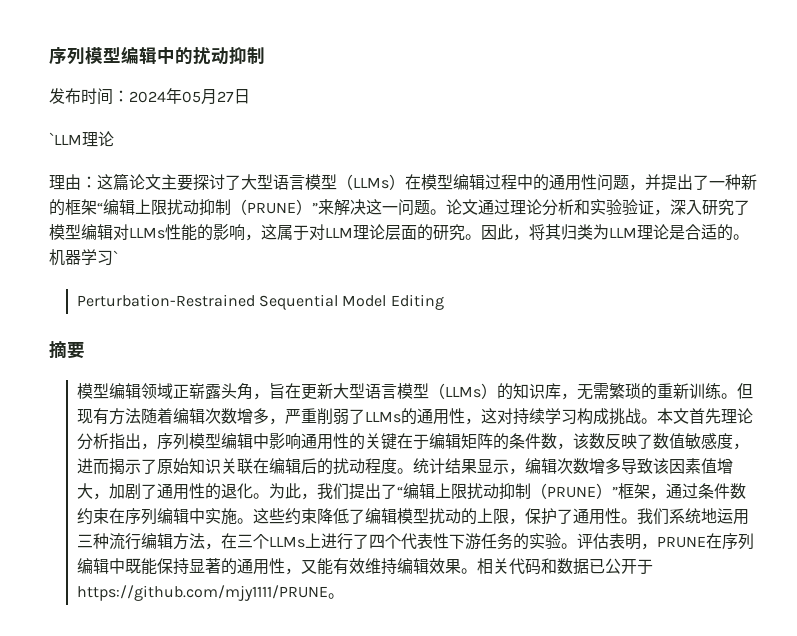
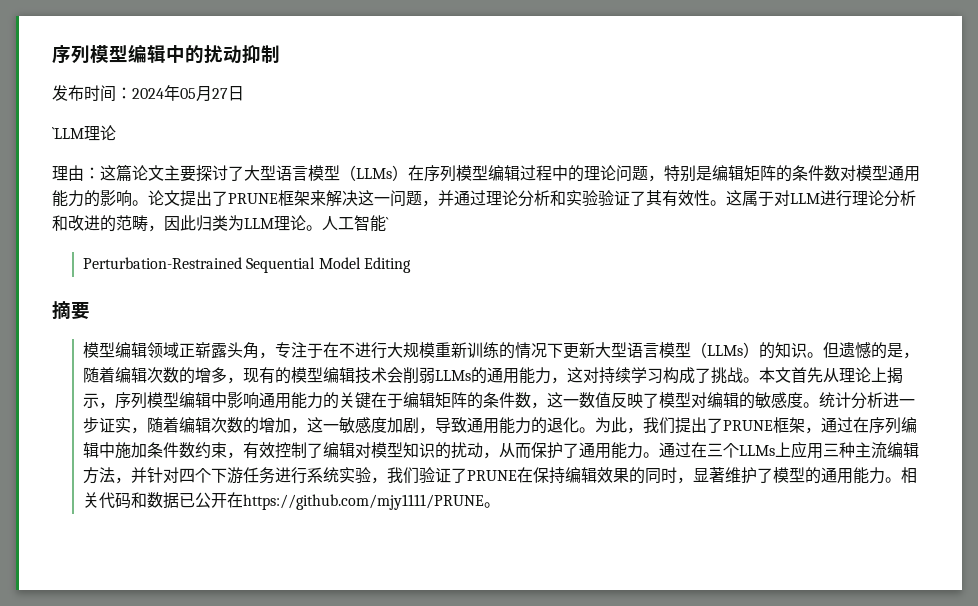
- 理由：这篇论文主要探讨了大型语言模型（LLMs）在模型编辑过程中的通用性问题，并提出了一种新的框架“编辑上限扰动抑制（PRUNE）”来解决这一问题。论文通过理论分析和实验验证，深入研究了模型编辑对LLMs性能的影响，这属于对LLM理论层面的研究。因此，将其归类为LLM理论是合适的。机器学习`
+ 理由：这篇论文主要探讨了大型语言模型（LLMs）在序列模型编辑过程中的理论问题，特别是编辑矩阵的条件数对模型通用能力的影响。论文提出了PRUNE框架来解决这一问题，并通过理论分析和实验验证了其有效性。这属于对LLM进行理论分析和改进的范畴，因此归类为LLM理论。人工智能`
- 模型编辑领域正崭露头角，旨在更新大型语言模型（LLMs）的知识库，无需繁琐的重新训练。但现有方法随着编辑次数增多，严重削弱了LLMs的通用性，这对持续学习构成挑战。
+ 模型编辑领域正崭露头角，专注于在不进行大规模重新训练的情况下更新大型语言模型（LLMs）的知识。但遗憾的是，随着编辑次数的增多，现有的模型编辑技术会削弱LLMs的通用能力，这对持续学习构成了挑战。
- 本文首先理论分析指出，序列模型编辑中影响通用性的关键在于编辑矩阵的条件数，该数反映了数值敏感度，进而揭示了原始知识关联在编辑后的扰动程度。统计结果显示，编辑次数增多导致该因素值增大，加剧了通用性的退化。
+ 本文首先从理论上揭示，序列模型编辑中影响通用能力的关键在于编辑矩阵的条件数，这一数值反映了模型对编辑的敏感度。统计分析进一步证实，随着编辑次数的增加，这一敏感度加剧，导致通用能力的退化。
- 为此，我们提出了“编辑上限扰动抑制（PRUNE）”框架，通过条件数约束在序列编辑中实施。这些约束降低了编辑模型扰动的上限，保护了通用性。我们系统地运用三种流行编辑方法，在三个LLMs上进行了四个代表性下游任务的实验。评估表明，PRUNE在序列编辑中既能保持显著的通用性，又能有效维持编辑效果。
+ 为此，我们提出了PRUNE框架，通过在序列编辑中施加条件数约束，有效控制了编辑对模型知识的扰动，从而保护了通用能力。通过在三个LLMs上应用三种主流编辑方法，并针对四个下游任务进行系统实验，我们验证了PRUNE在保持编辑效果的同时，显著维护了模型的通用能力。
- 相关代码和数据已公开于https://github.com/mjy1111/PRUNE。
+ 相关代码和数据已公开在https://github.com/mjy1111/PRUNE。

